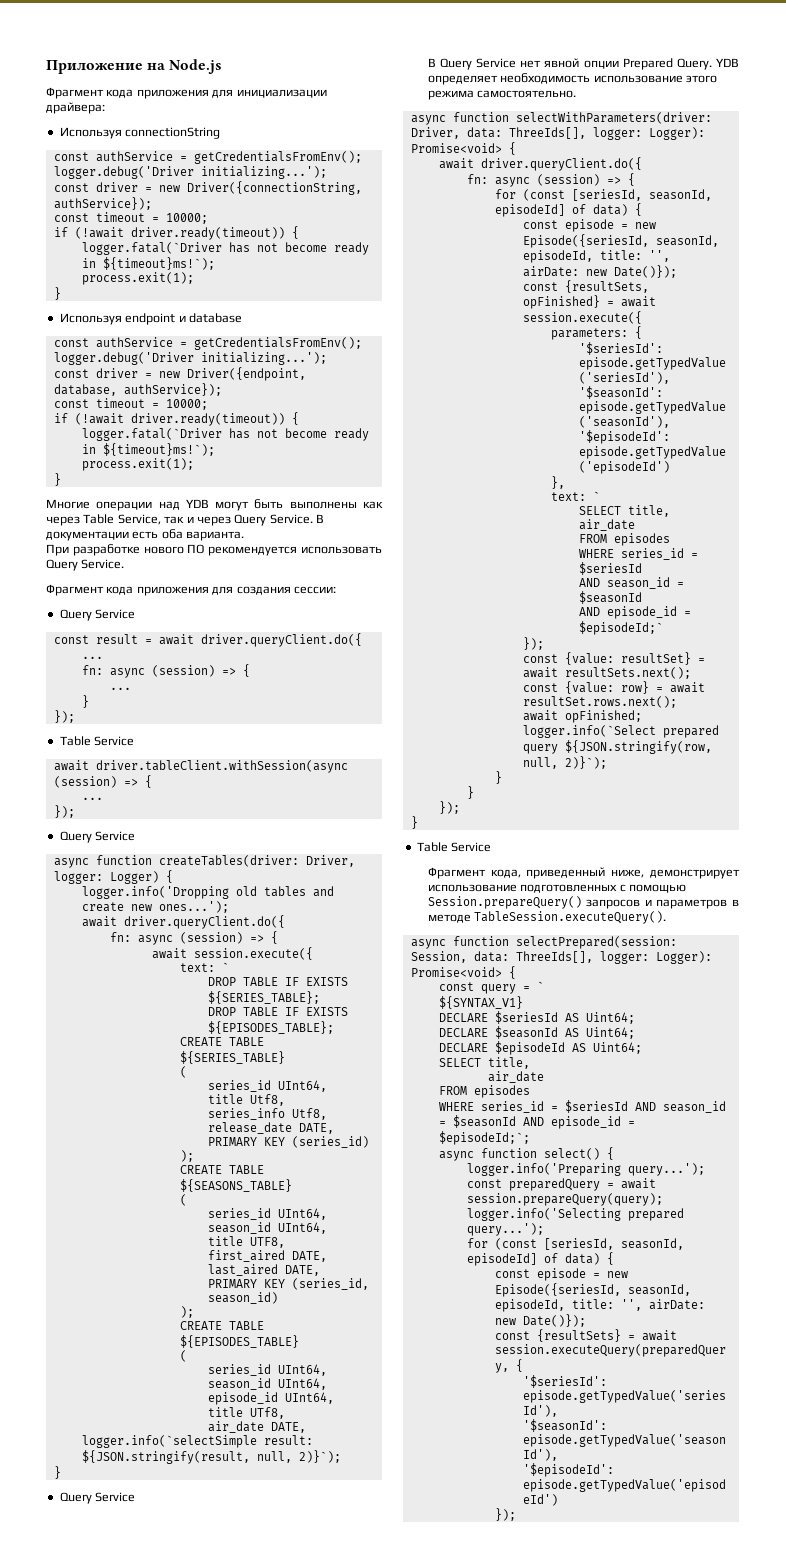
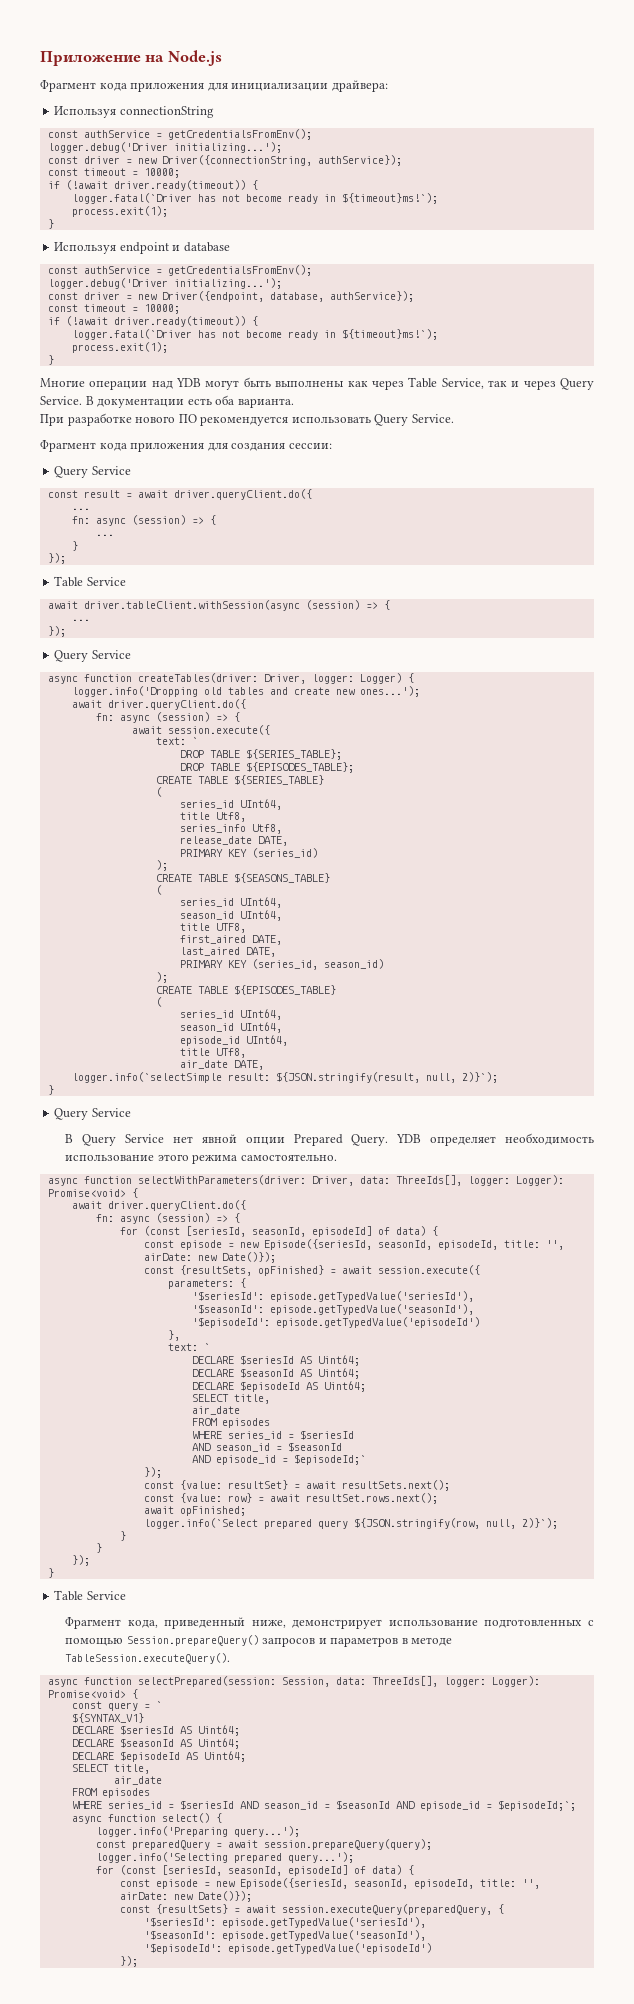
- DROP TABLE IF EXISTS ${SERIES_TABLE};
+ DROP TABLE ${SERIES_TABLE};
- DROP TABLE IF EXISTS ${EPISODES_TABLE};
+ DROP TABLE ${EPISODES_TABLE};
  },
  text: `
+ DECLARE $seriesId AS Uint64;
+ DECLARE $seasonId AS Uint64;
+ DECLARE $episodeId AS Uint64;

